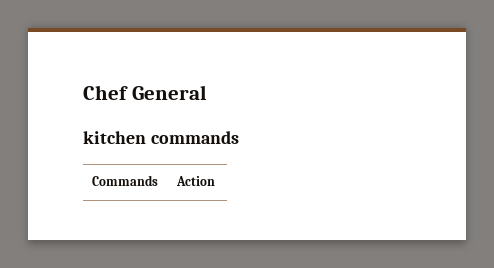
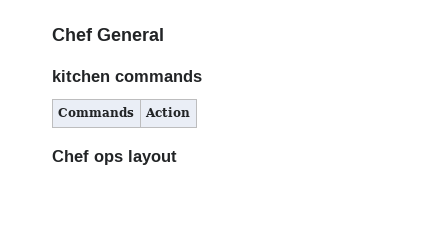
+ Chef ops layout

